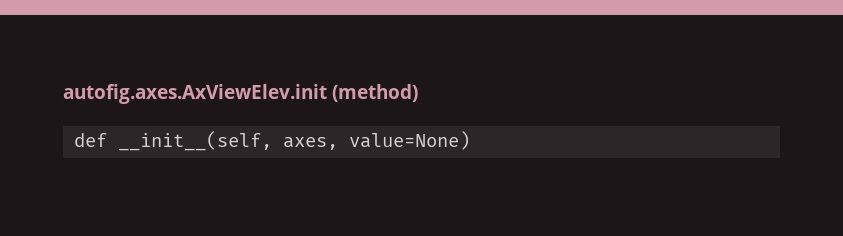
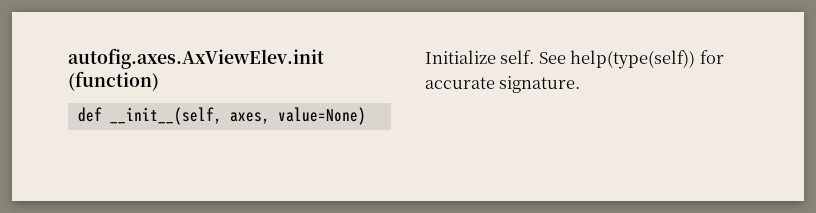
- autofig.axes.AxViewElev.init (method)
+ autofig.axes.AxViewElev.init (function)
+ Initialize self. See help(type(self)) for accurate signature.

